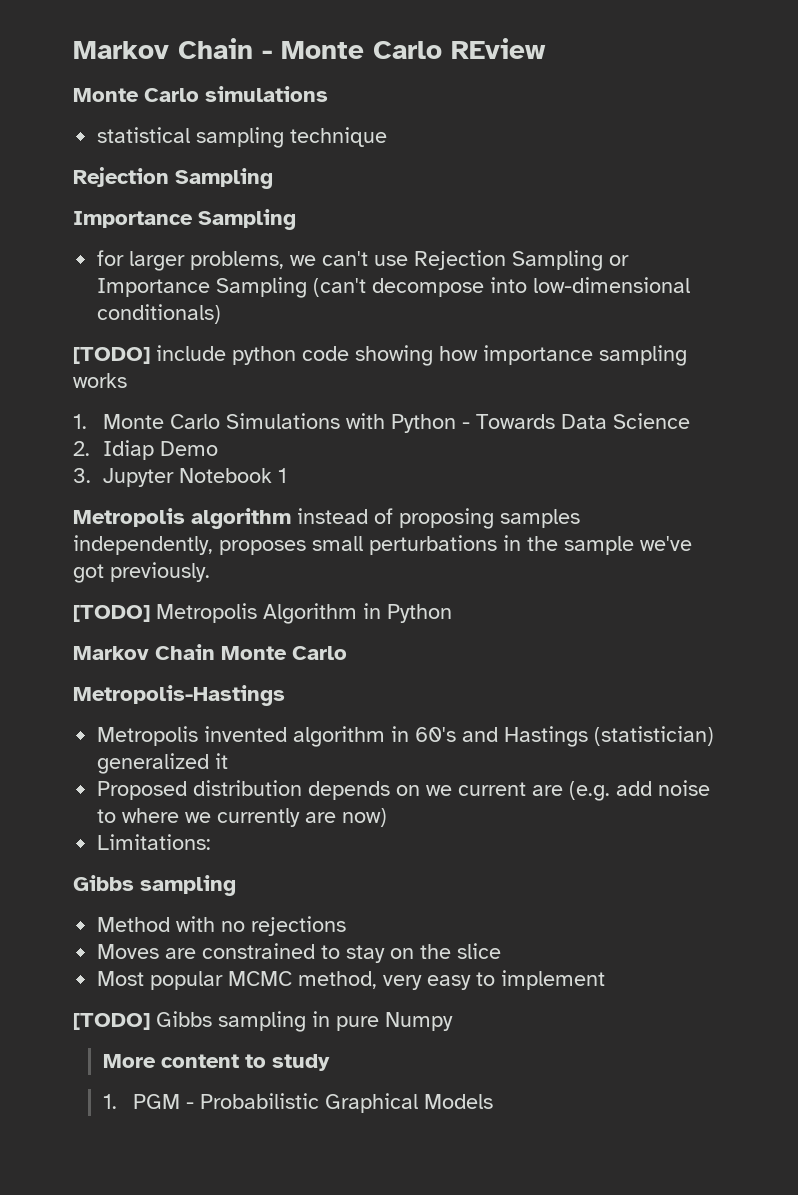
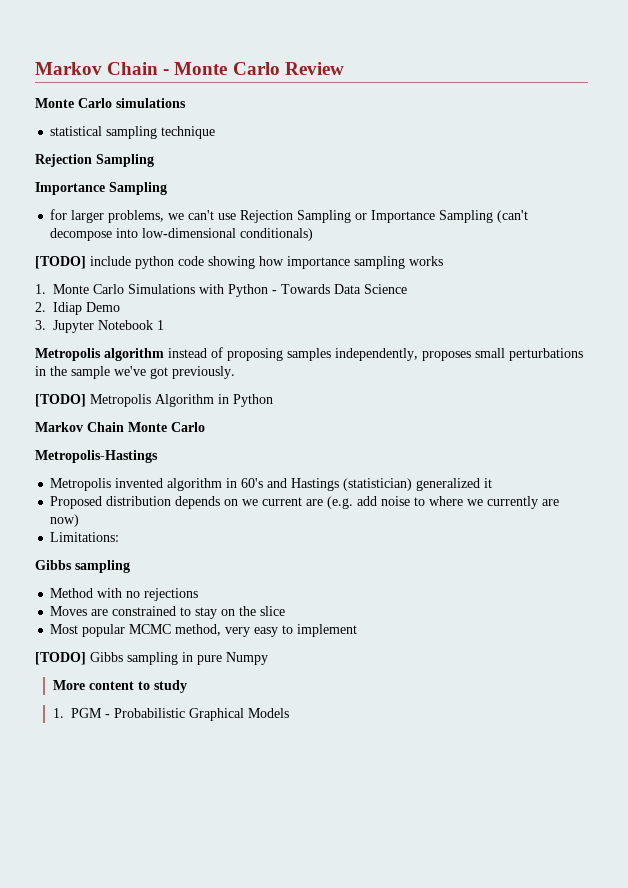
- Markov Chain - Monte Carlo REview
+ Markov Chain - Monte Carlo Review

